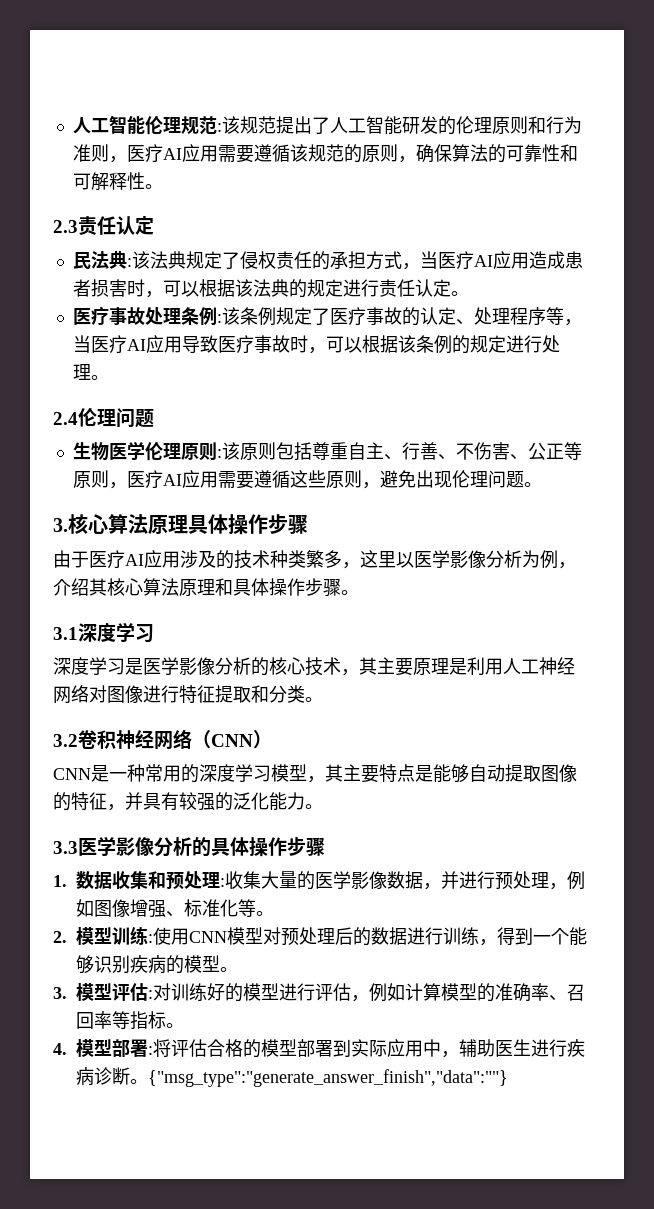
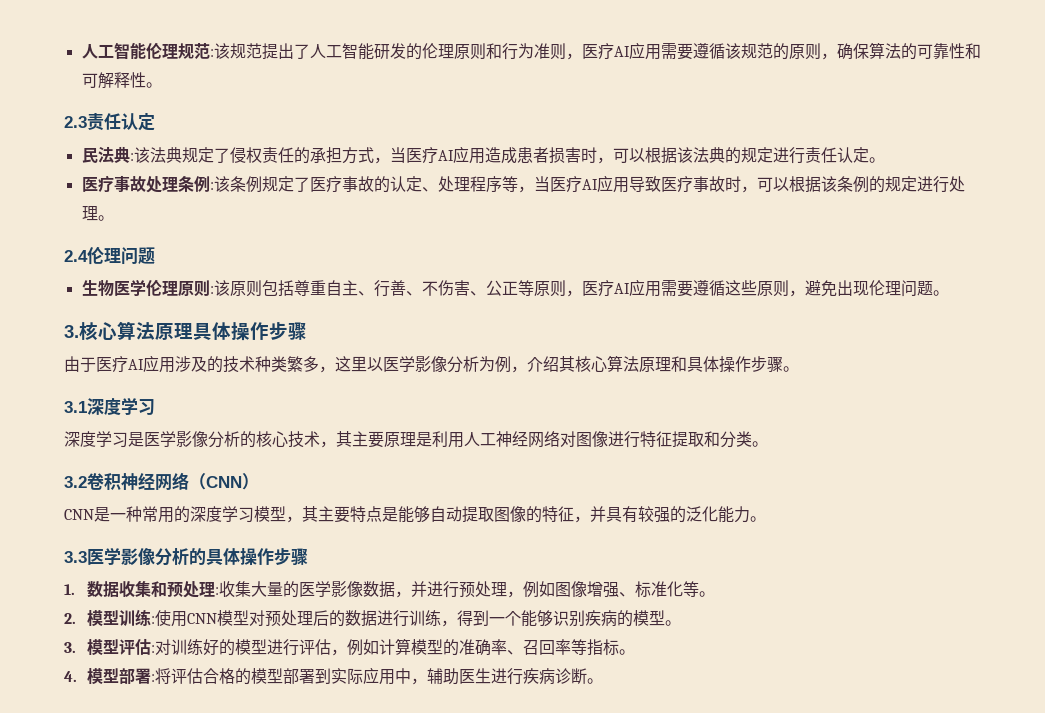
- {"msg_type":"generate_answer_finish","data":""}

